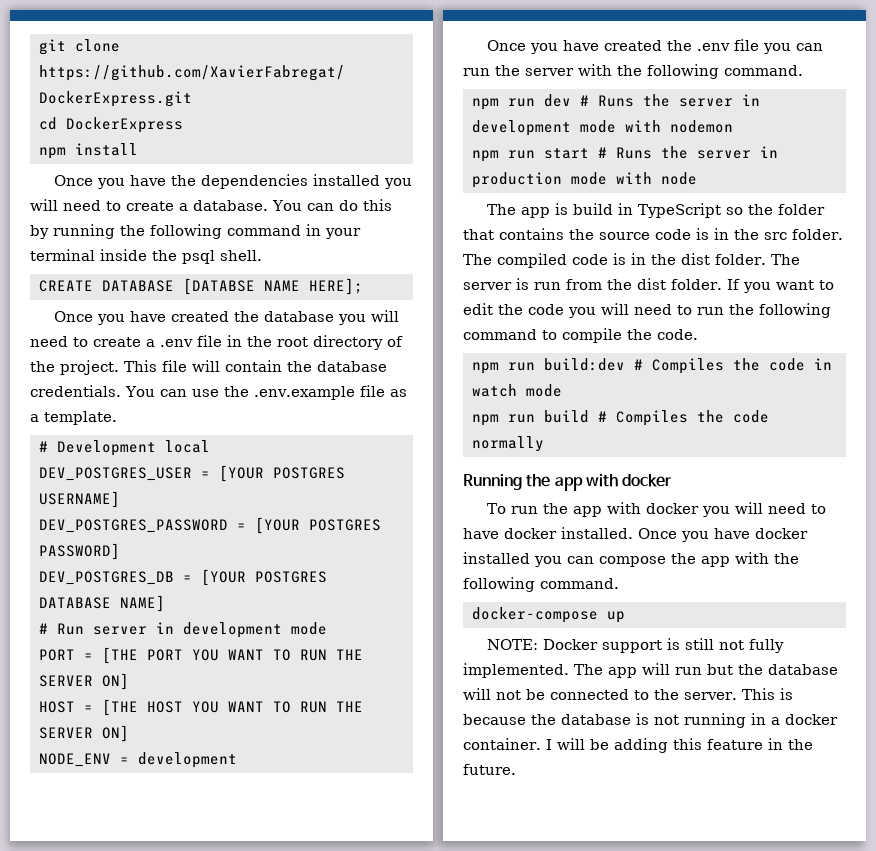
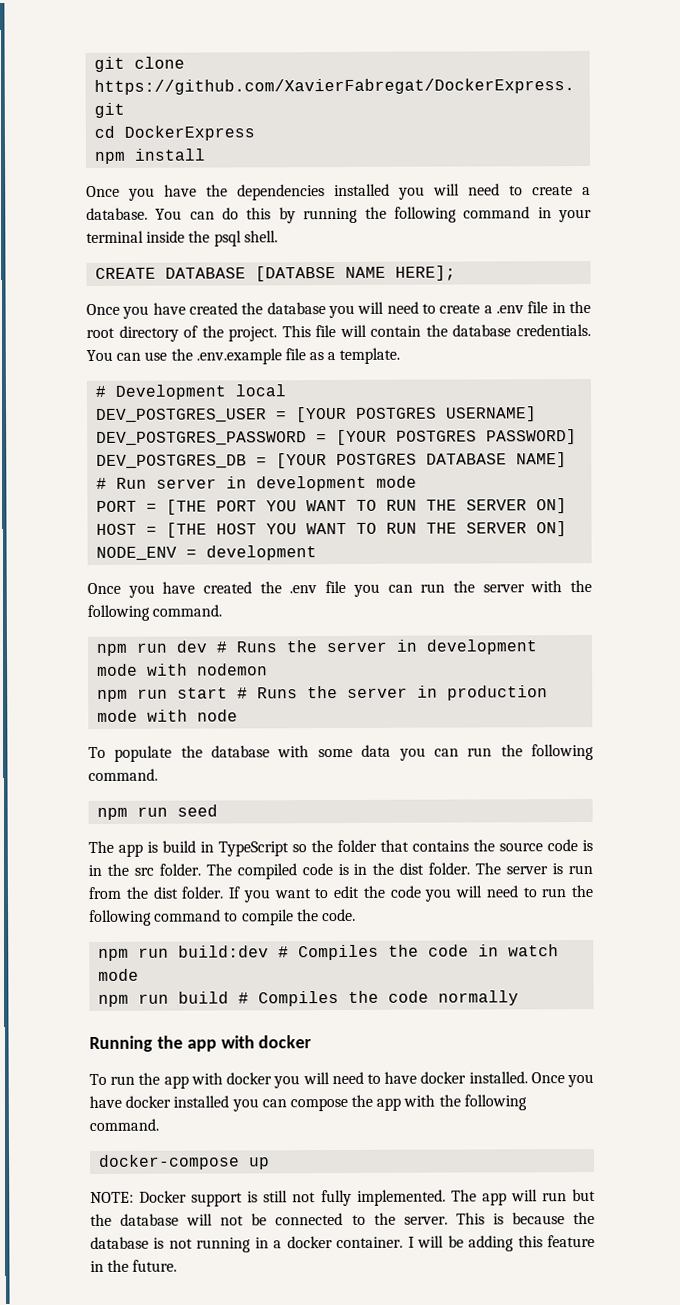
+ To populate the database with some data you can run the following command.
+ npm run seed

